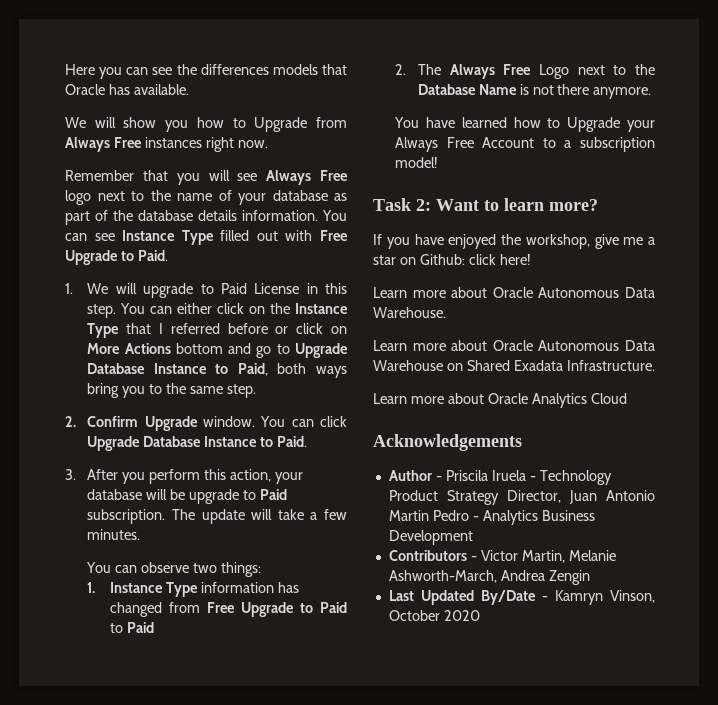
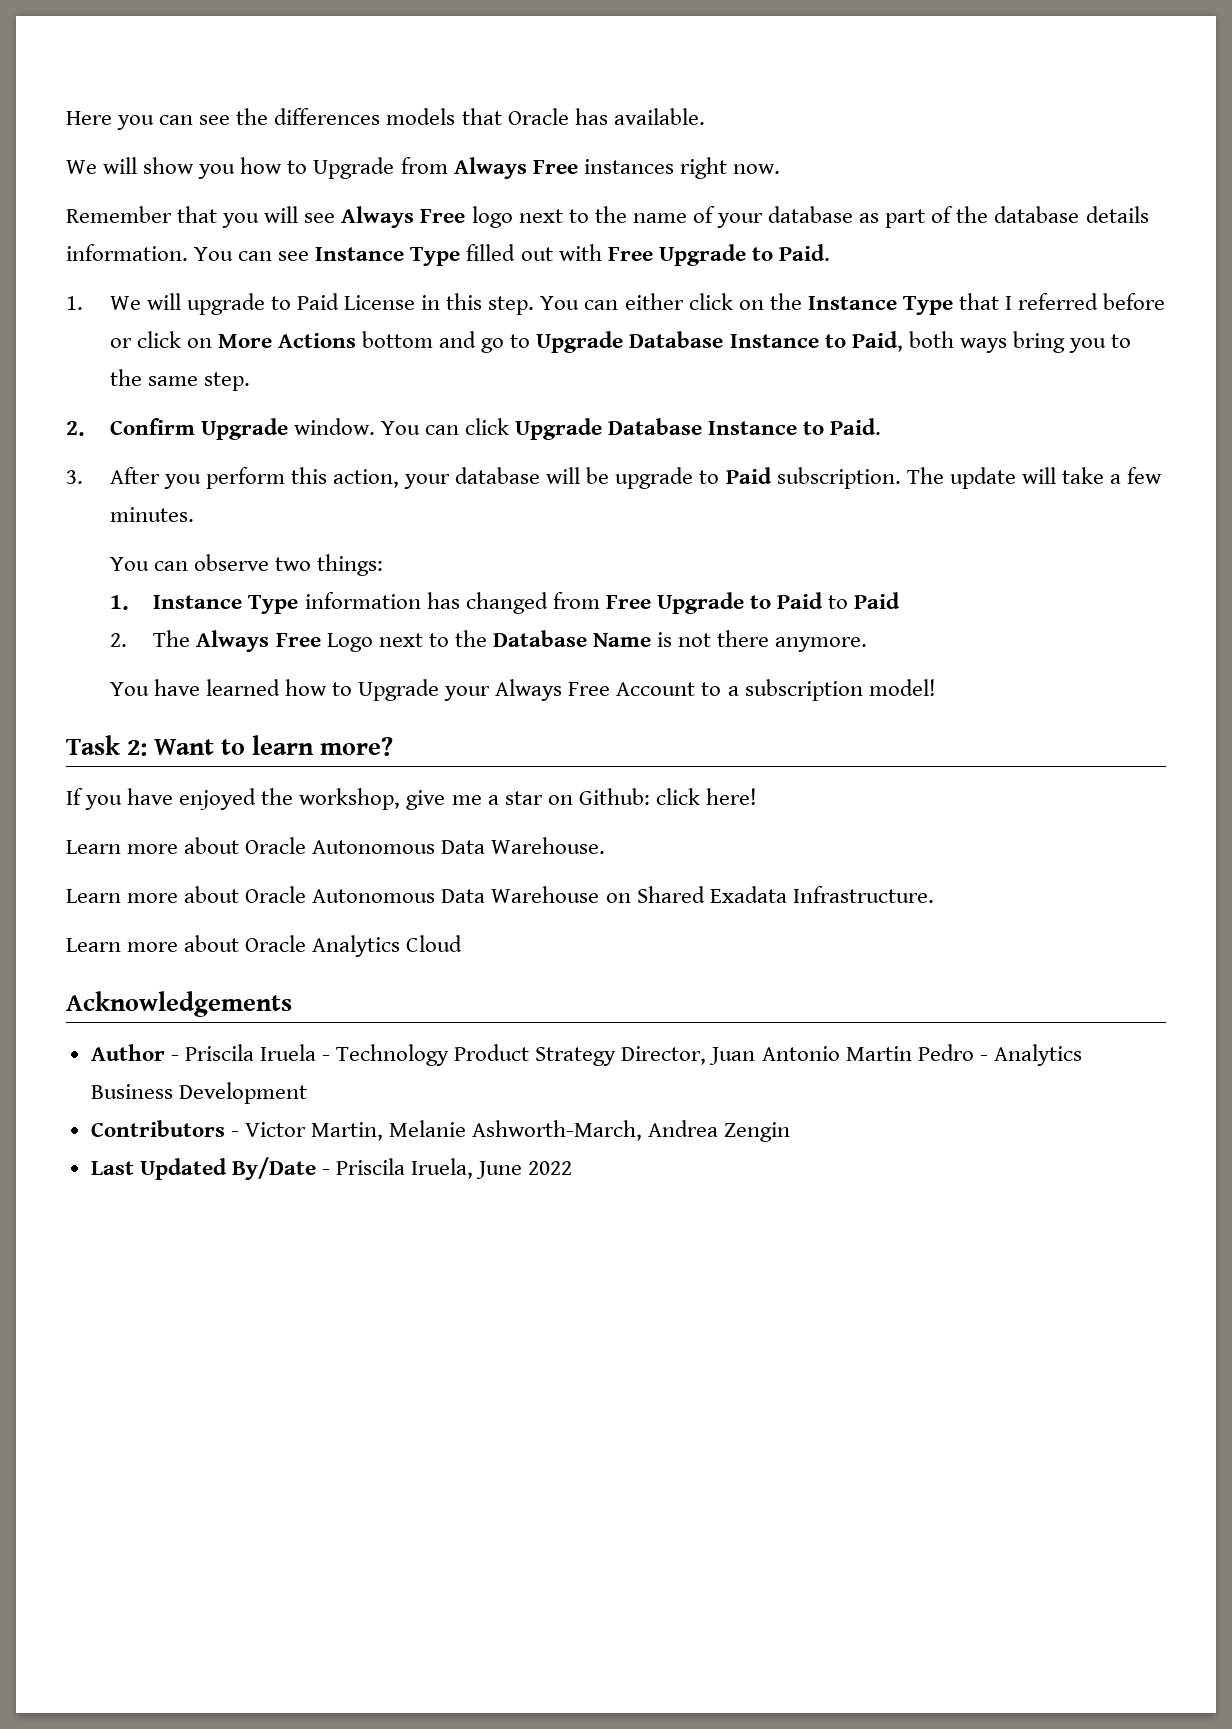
- Last Updated By/Date - Kamryn Vinson, October 2020
+ Last Updated By/Date - Priscila Iruela, June 2022

